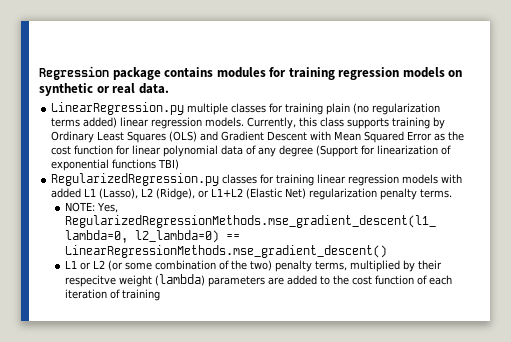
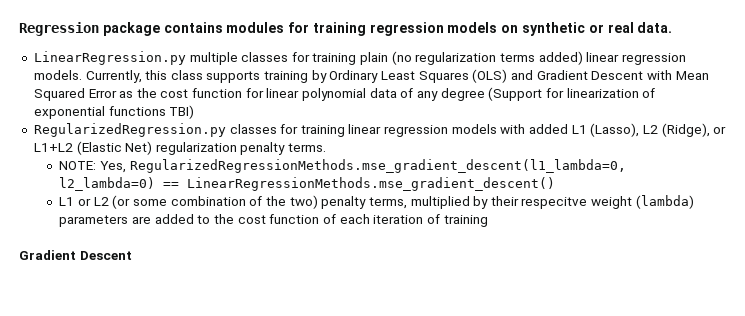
  L1 or L2 (or some combination of the two) penalty terms, multiplied by their respecitve weight (lambda) parameters are added to the cost function of each iteration of training
+ Gradient Descent

